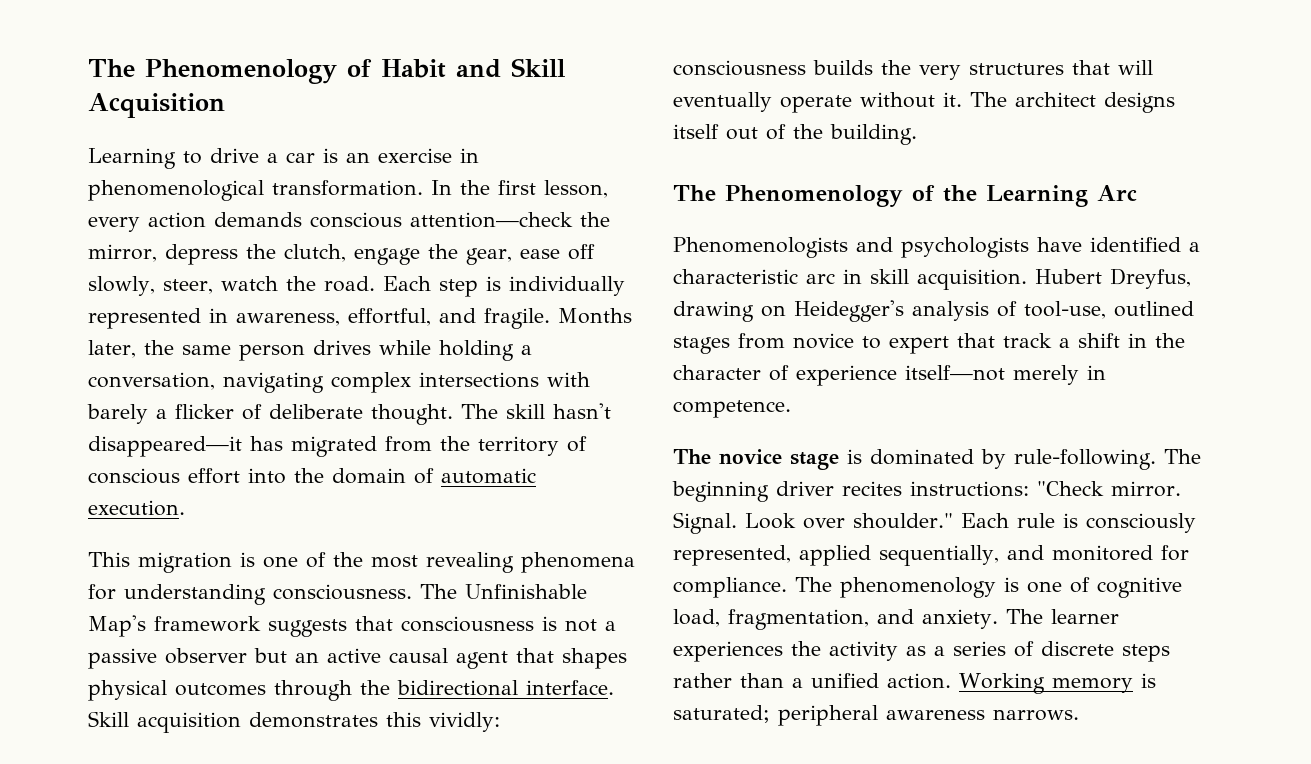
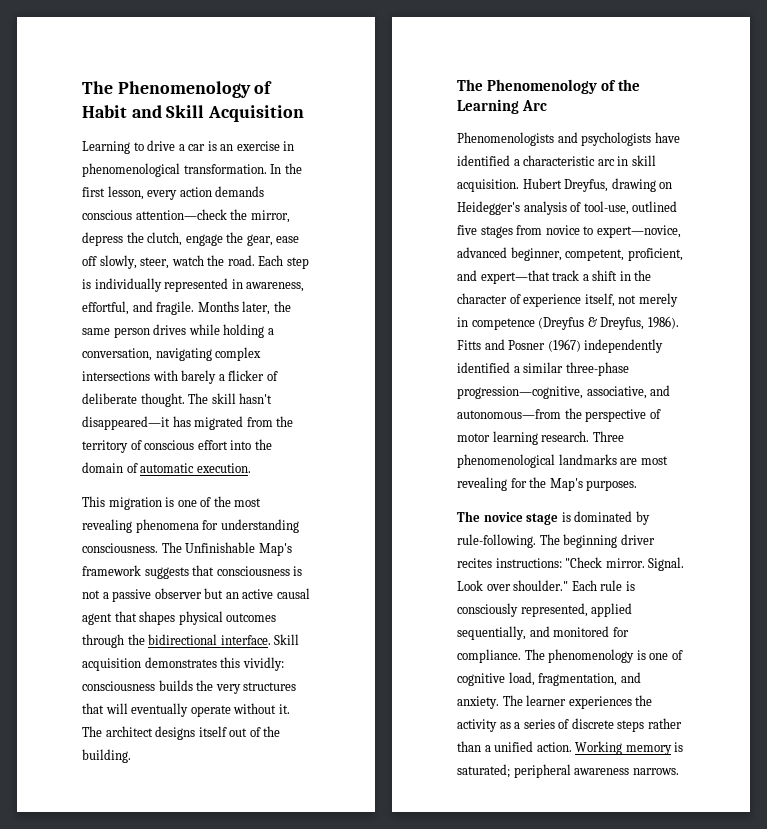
- Hubert Dreyfus, drawing on Heidegger's analysis of tool-use, outlined stages from novice to expert that track a shift in the character of experience itself—not merely in competence.
+ Hubert Dreyfus, drawing on Heidegger's analysis of tool-use, outlined five stages from novice to expert—novice, advanced beginner, competent, proficient, and expert—that track a shift in the character of experience itself, not merely in competence (Dreyfus & Dreyfus, 1986). Fitts and Posner (1967) independently identified a similar three-phase progression—cognitive, associative, and autonomous—from the perspective of motor learning research. Three phenomenological landmarks are most revealing for the Map's purposes.

